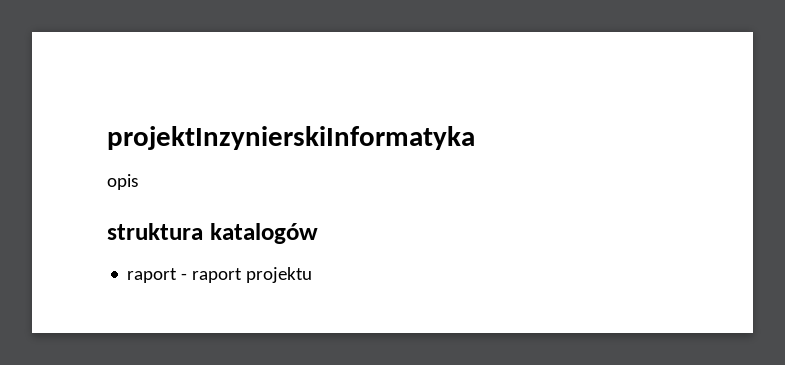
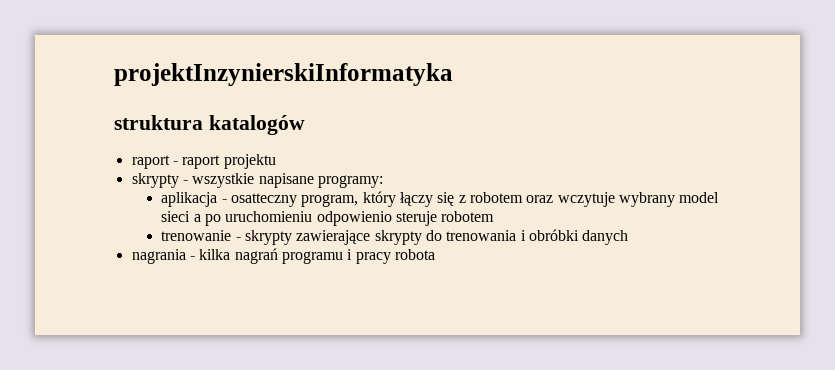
- opis
+ skrypty - wszystkie napisane programy:
+ aplikacja - osatteczny program, który łączy się z robotem oraz wczytuje wybrany model sieci a po uruchomieniu odpowienio steruje robotem
+ trenowanie - skrypty zawierające skrypty do trenowania i obróbki danych
+ nagrania - kilka nagrań programu i pracy robota

